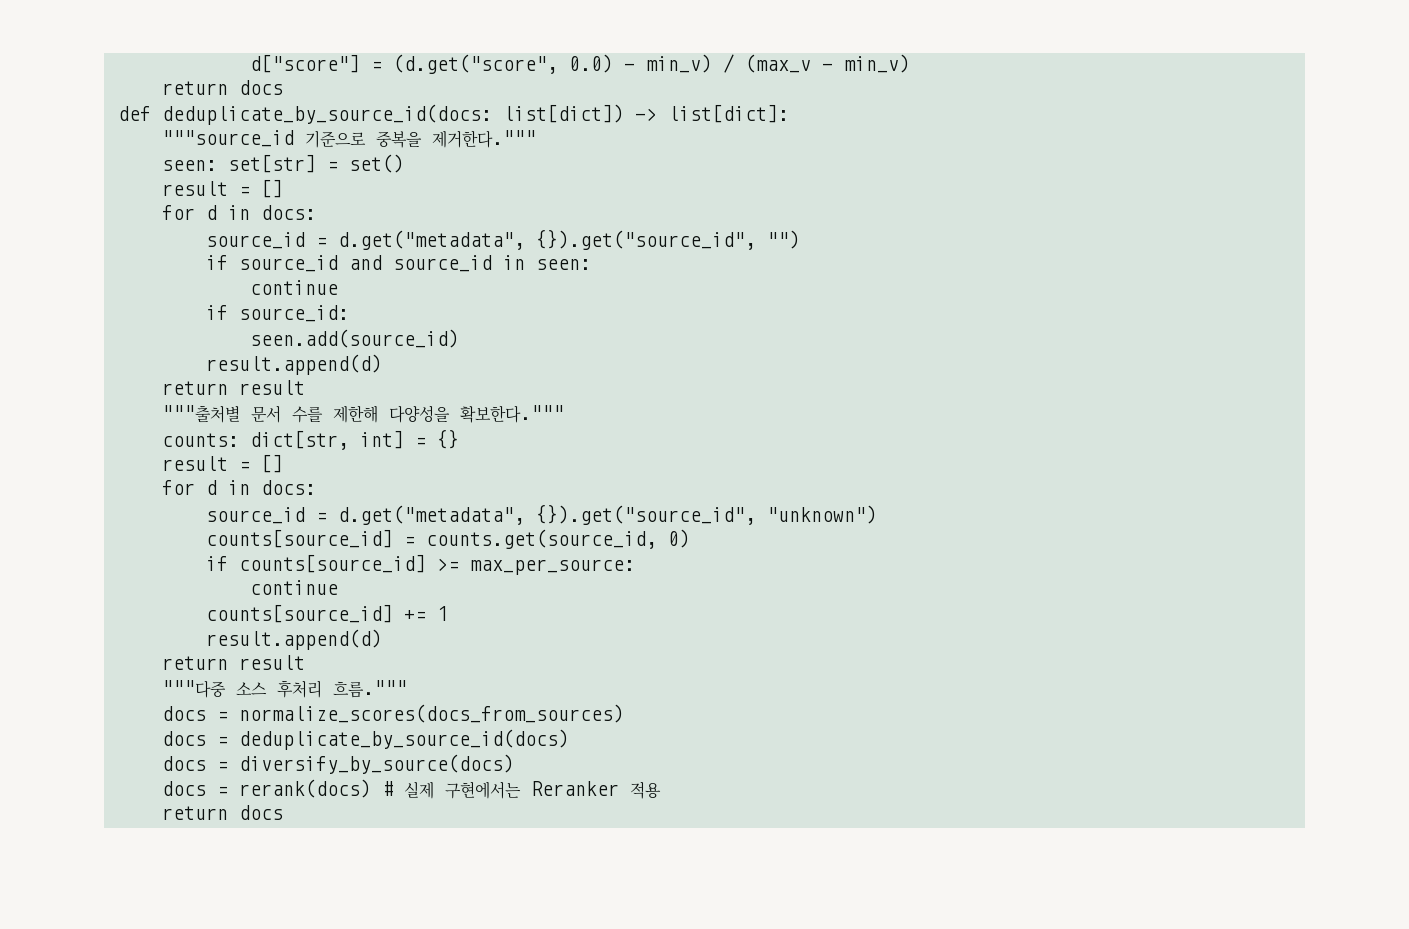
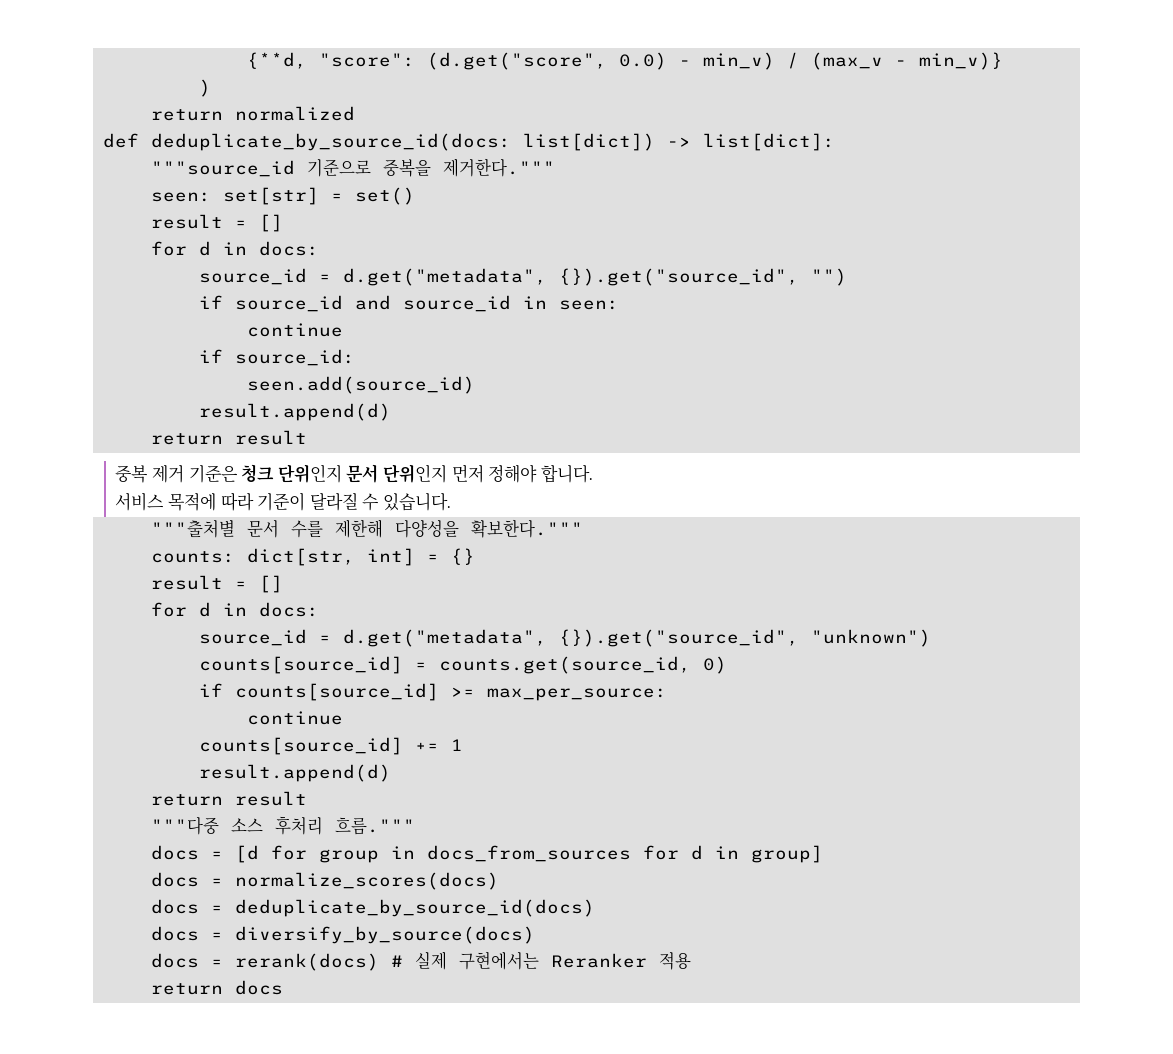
- d["score"] = (d.get("score", 0.0) - min_v) / (max_v - min_v)
- return docs
+ {**d, "score": (d.get("score", 0.0) - min_v) / (max_v - min_v)}
+ )
+ return normalized
+ 중복 제거 기준은 청크 단위인지 문서 단위인지 먼저 정해야 합니다.
+ 서비스 목적에 따라 기준이 달라질 수 있습니다.
- docs = normalize_scores(docs_from_sources)
+ docs = [d for group in docs_from_sources for d in group]
+ docs = normalize_scores(docs)

